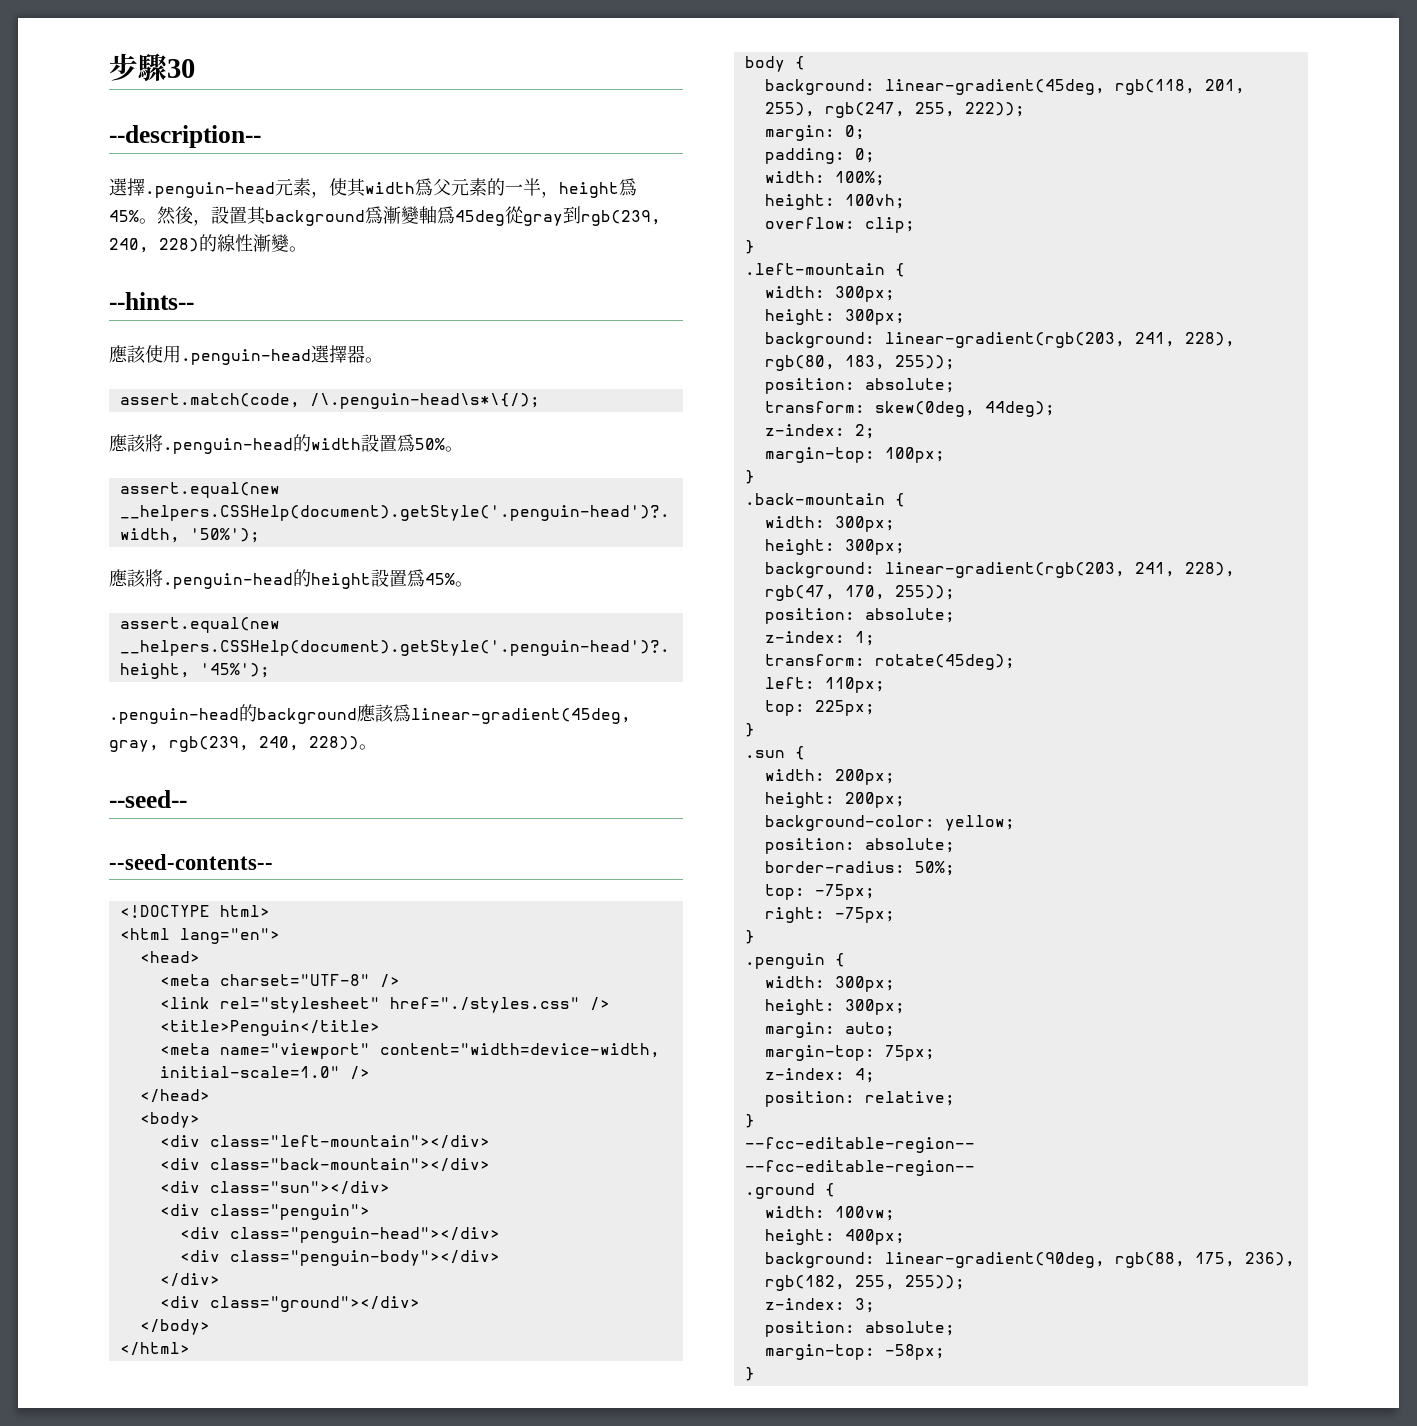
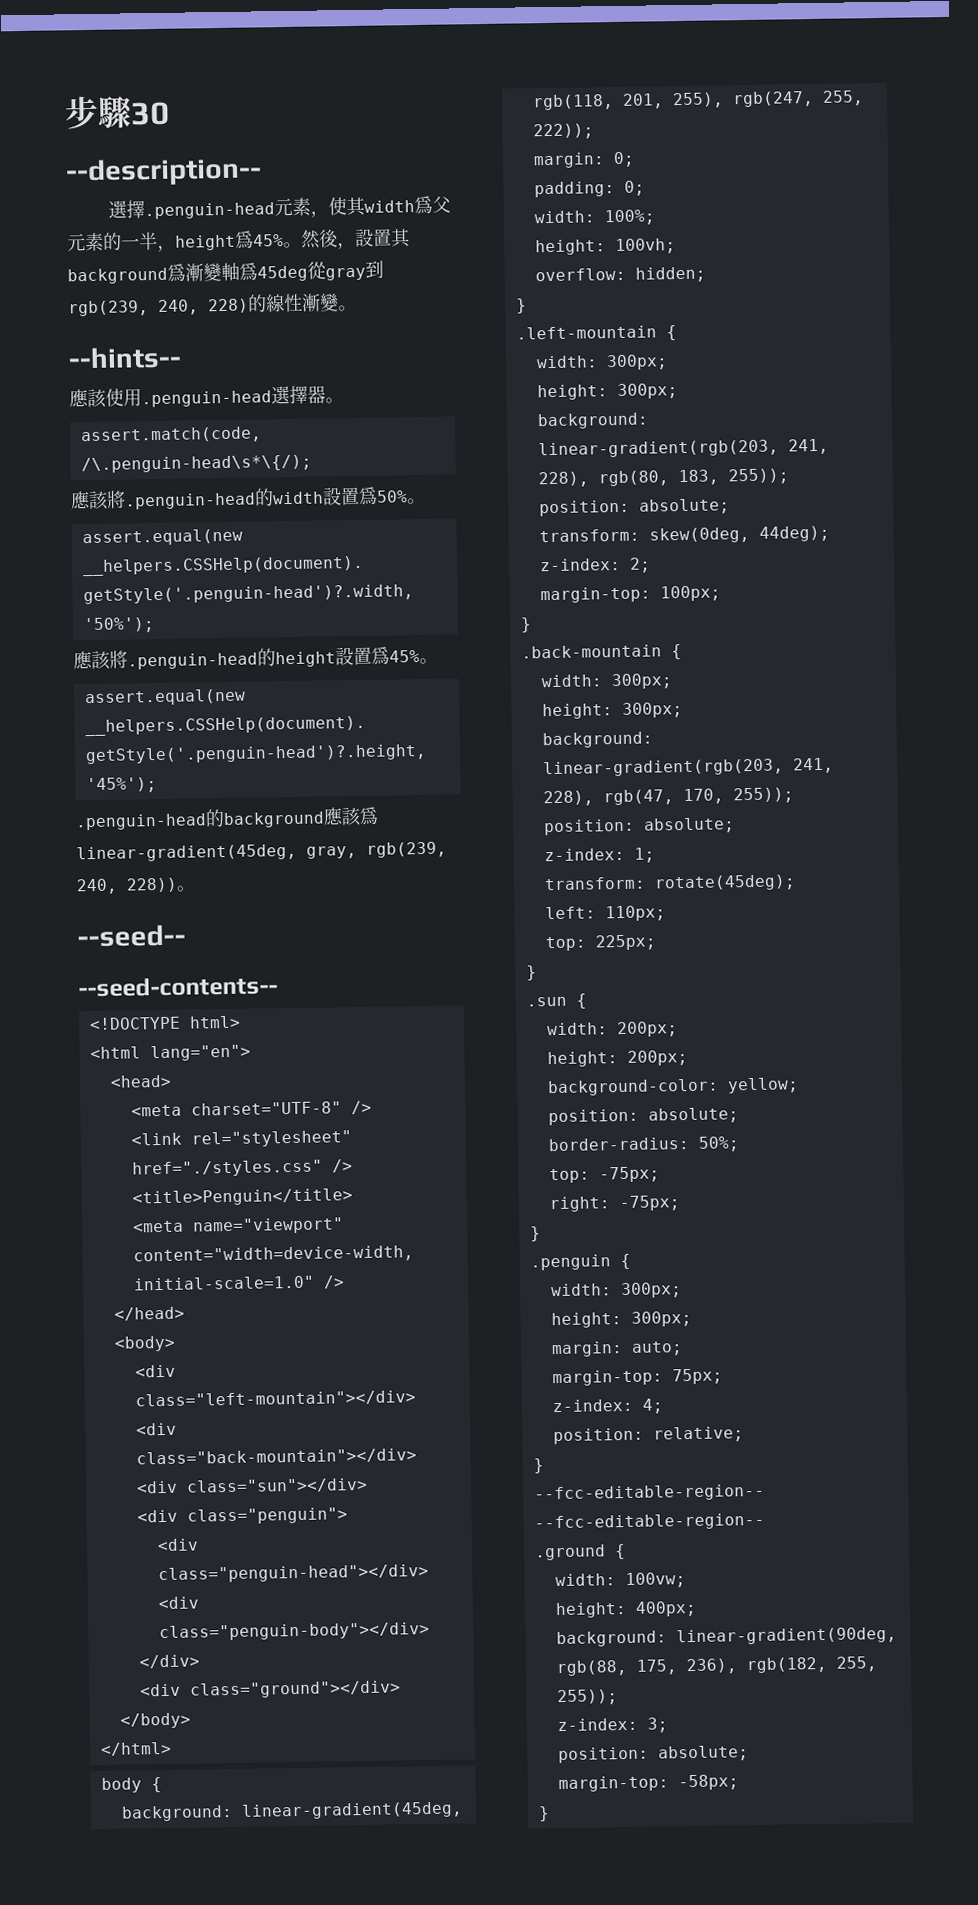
- overflow: clip;
+ overflow: hidden;

